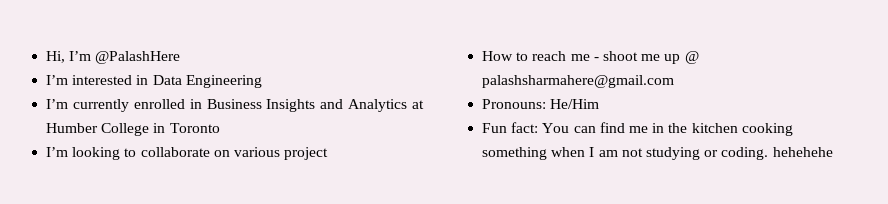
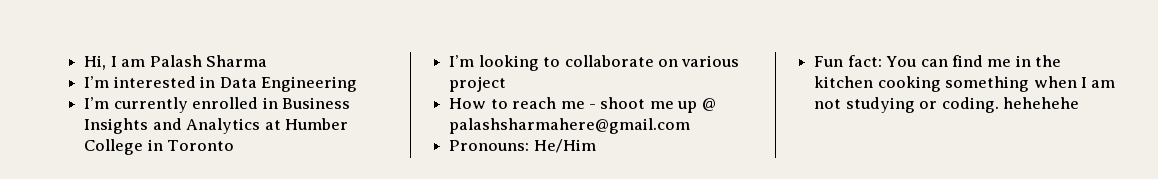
- Hi, I’m @PalashHere
+ Hi, I am Palash Sharma

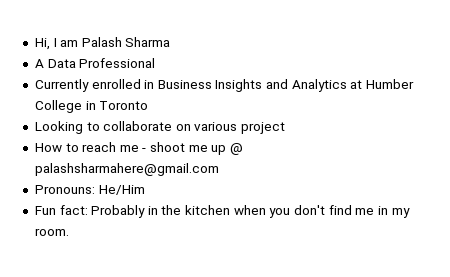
- I’m interested in Data Engineering
- I’m currently enrolled in Business Insights and Analytics at Humber College in Toronto
+ A Data Professional
+ Currently enrolled in Business Insights and Analytics at Humber College in Toronto
- I’m looking to collaborate on various project
+ Looking to collaborate on various project
- Fun fact: You can find me in the kitchen cooking something when I am not studying or coding. hehehehe
+ Fun fact: Probably in the kitchen when you don't find me in my room.

